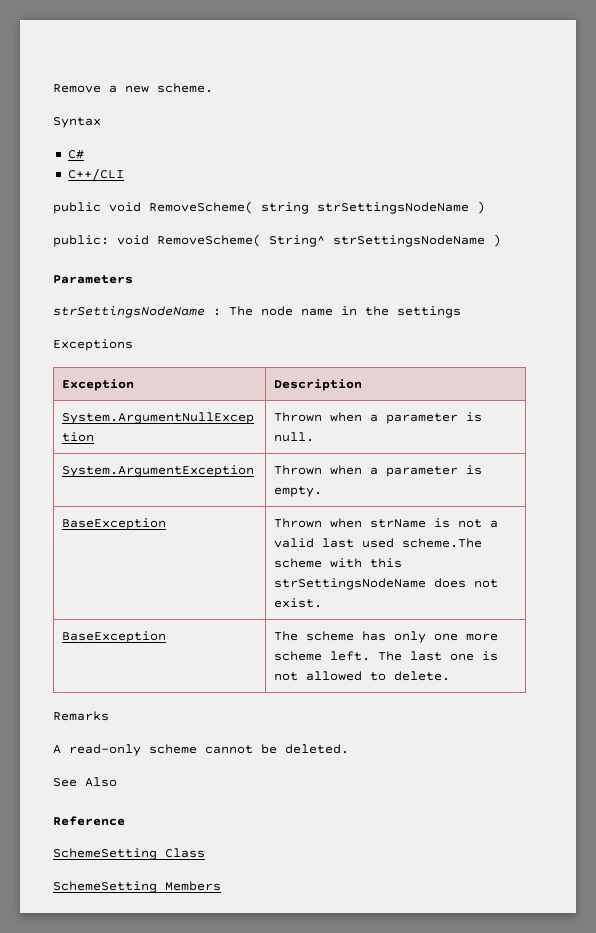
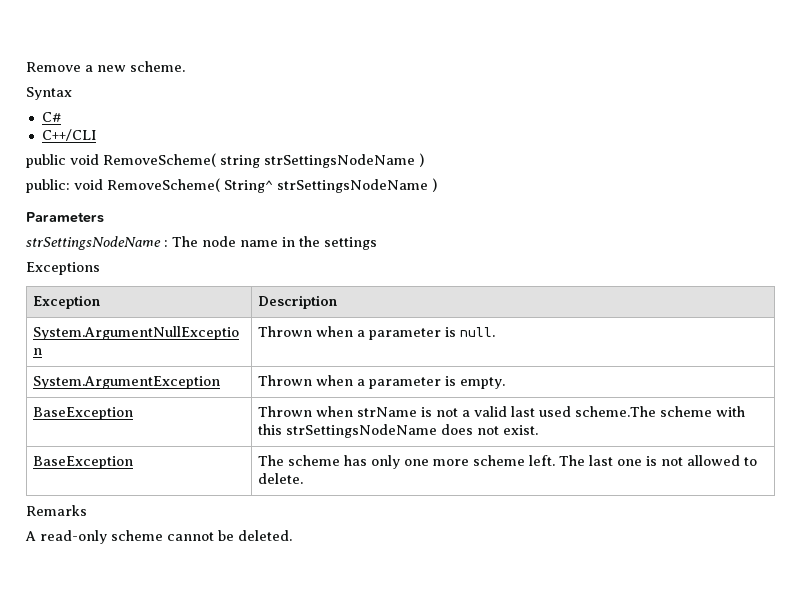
- See Also
- Reference
- SchemeSetting Class
- SchemeSetting Members

